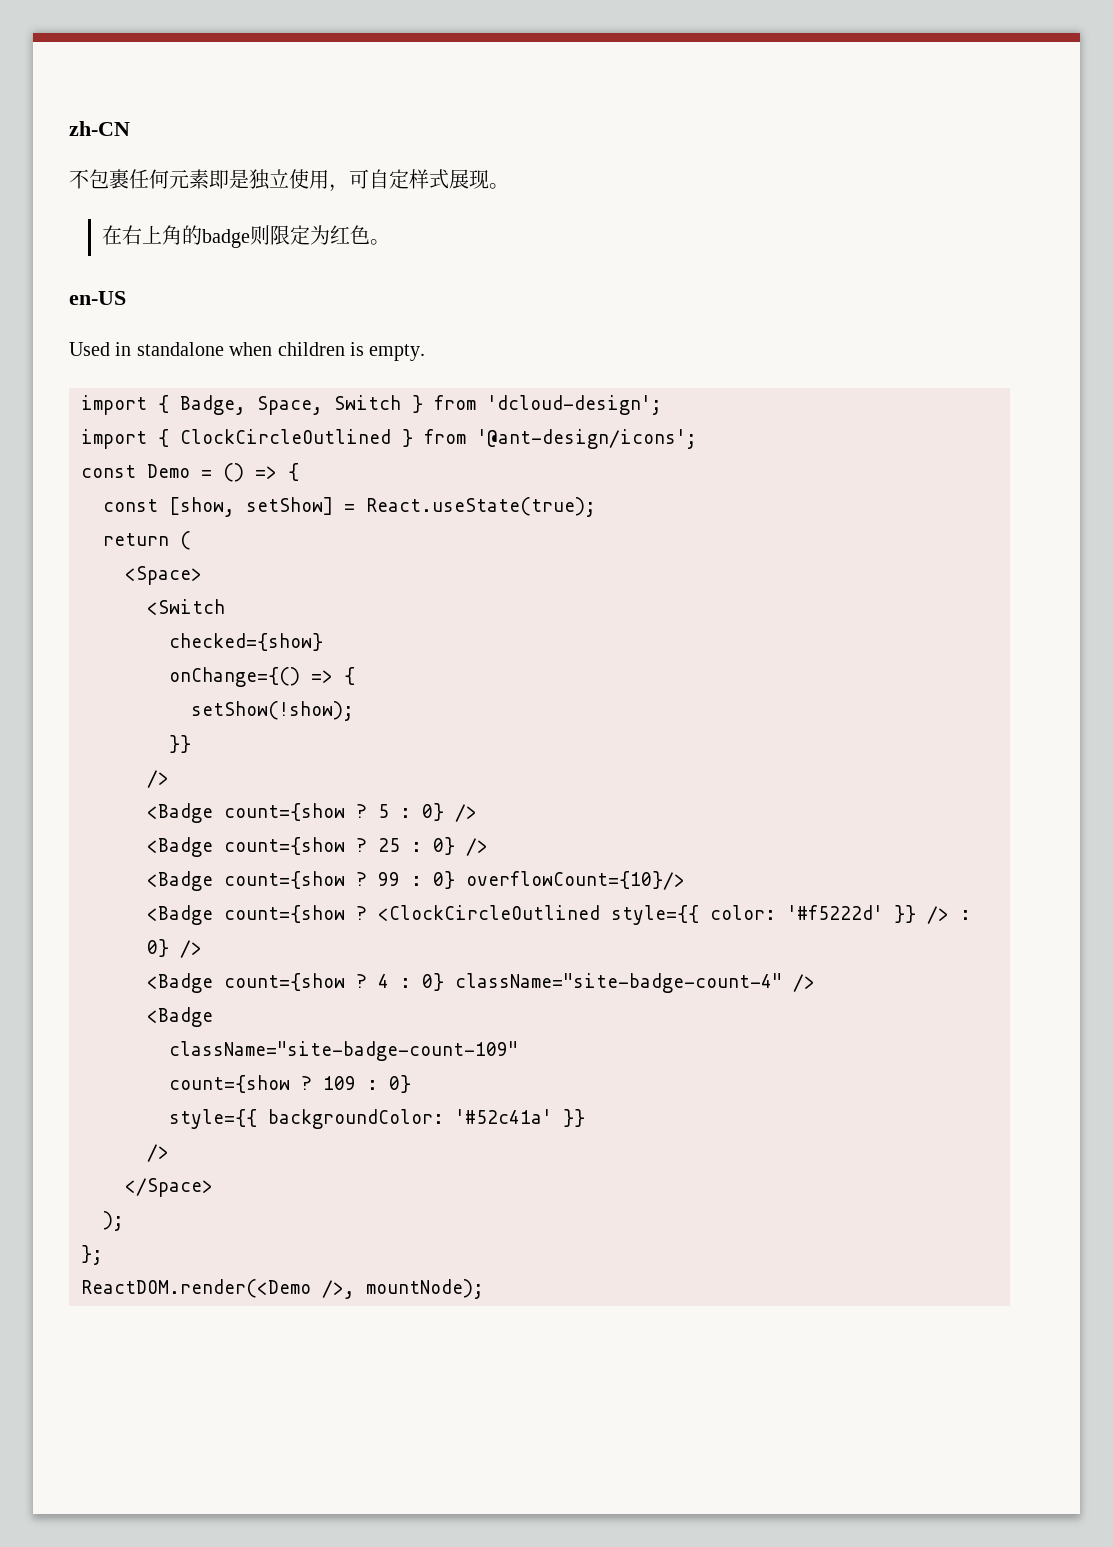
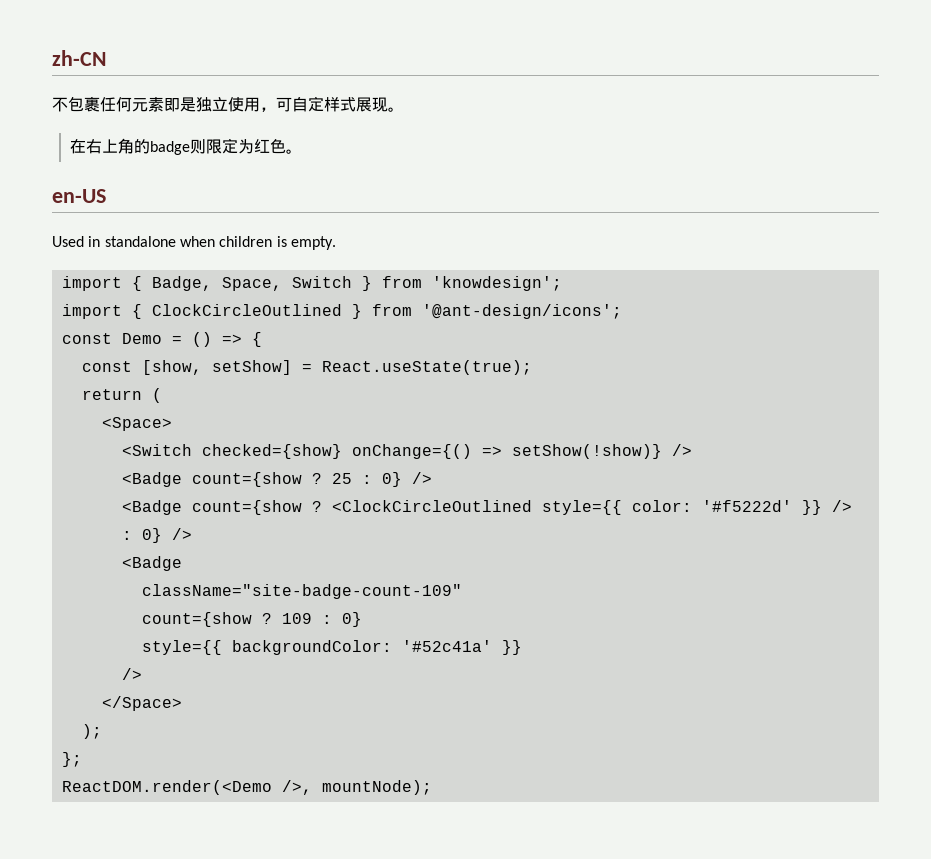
- import { Badge, Space, Switch } from 'dcloud-design';
+ import { Badge, Space, Switch } from 'knowdesign';
- <Switch
- checked={show}
- onChange={() => {
- setShow(!show);
- }}
- />
- <Badge count={show ? 5 : 0} />
+ <Switch checked={show} onChange={() => setShow(!show)} />
- <Badge count={show ? 99 : 0} overflowCount={10}/>
- <Badge count={show ? 4 : 0} className="site-badge-count-4" />

